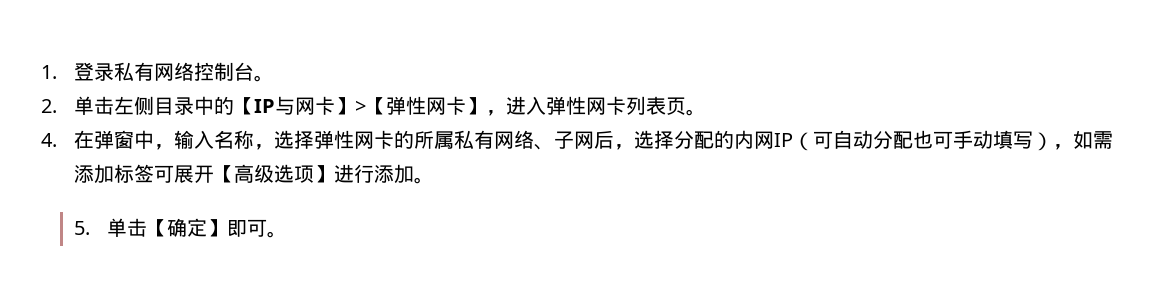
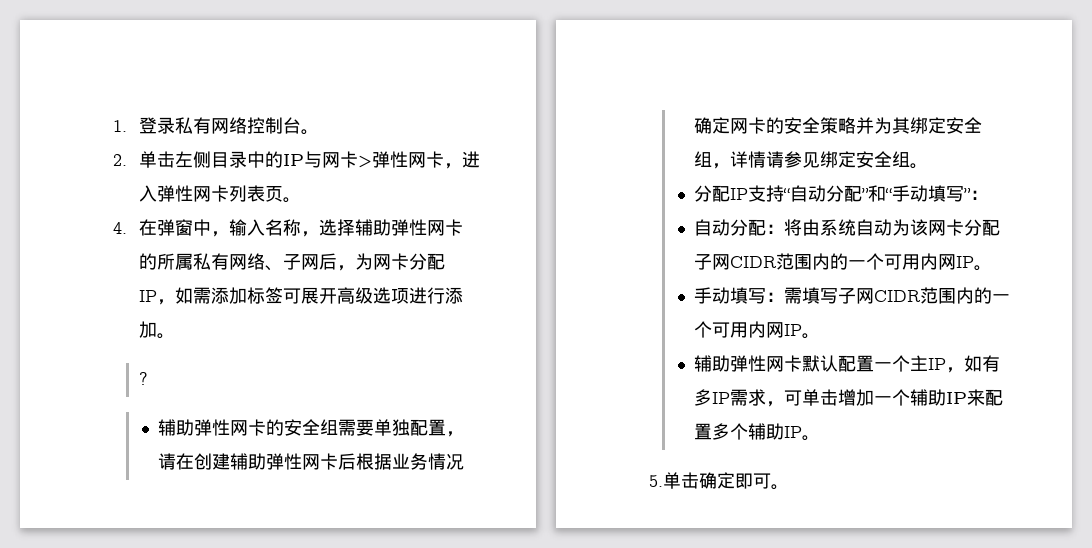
- 2.单击左侧目录中的【IP与网卡】>【弹性网卡】，进入弹性网卡列表页。
+ 2.单击左侧目录中的IP与网卡>弹性网卡，进入弹性网卡列表页。
- 4.在弹窗中，输入名称，选择弹性网卡的所属私有网络、子网后，选择分配的内网IP（可自动分配也可手动填写），如需添加标签可展开【高级选项】进行添加。
+ 4.在弹窗中，输入名称，选择辅助弹性网卡的所属私有网络、子网后，为网卡分配IP，如需添加标签可展开高级选项进行添加。
- 5.单击【确定】即可。
+ ?
+ 辅助弹性网卡的安全组需要单独配置，请在创建辅助弹性网卡后根据业务情况确定网卡的安全策略并为其绑定安全组，详情请参见绑定安全组。
+ 分配IP支持“自动分配”和“手动填写”：
+ 自动分配：将由系统自动为该网卡分配子网CIDR范围内的一个可用内网IP。
+ 手动填写：需填写子网CIDR范围内的一个可用内网IP。
+ 辅助弹性网卡默认配置一个主IP，如有多IP需求，可单击增加一个辅助IP来配置多个辅助IP。
+ 5.单击确定即可。

